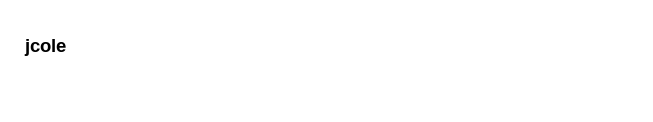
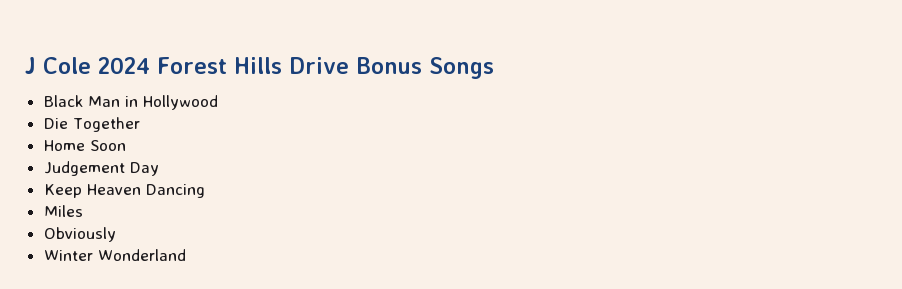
- jcole
+ J Cole 2024 Forest Hills Drive Bonus Songs
+ Black Man in Hollywood
+ Die Together
+ Home Soon
+ Judgement Day
+ Keep Heaven Dancing
+ Miles
+ Obviously
+ Winter Wonderland

